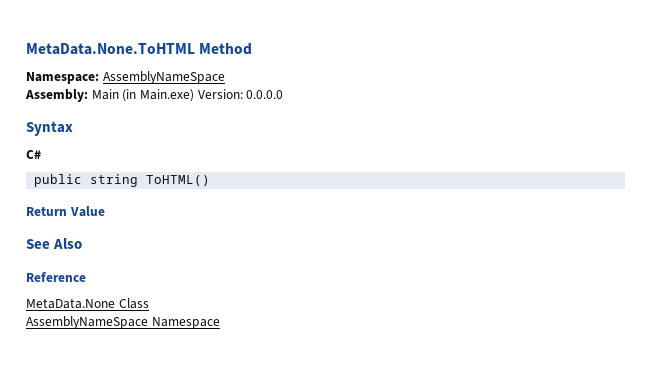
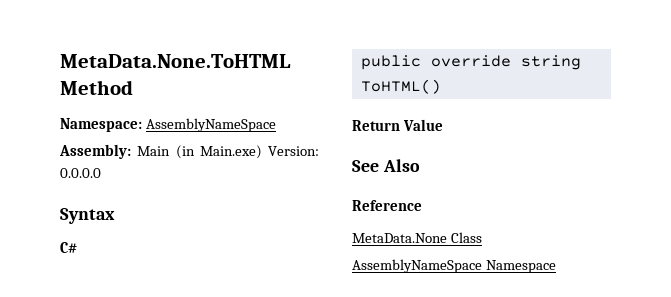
- public string ToHTML()
+ public override string ToHTML()

